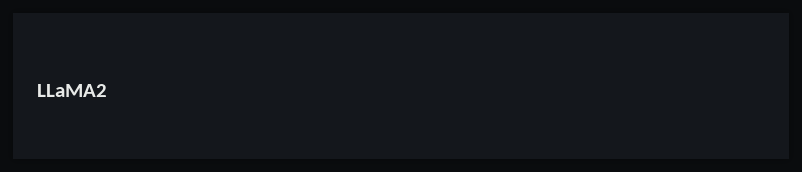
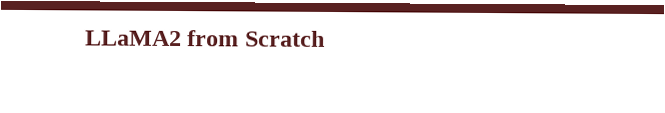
- LLaMA2
+ LLaMA2 from Scratch

